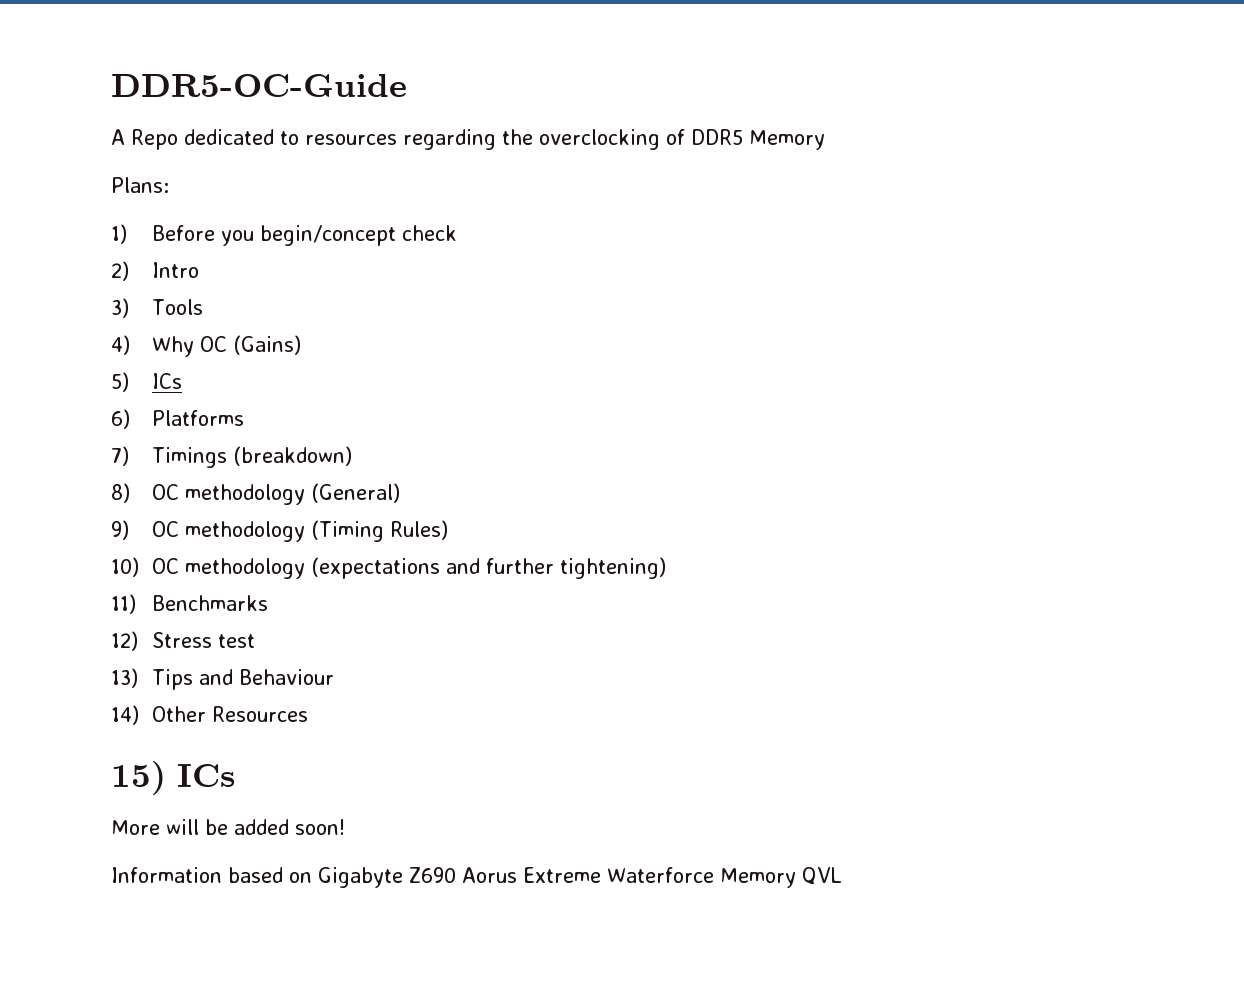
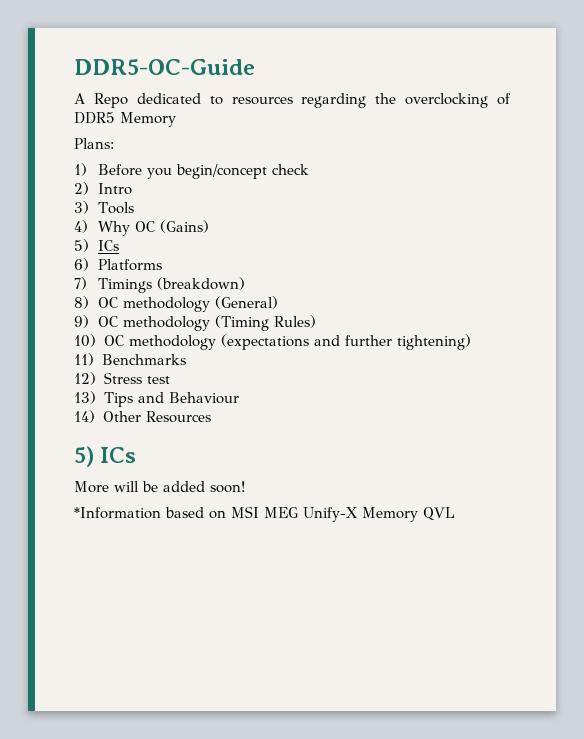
  14) Other Resources
- 15) ICs
+ 5) ICs
- Information based on Gigabyte Z690 Aorus Extreme Waterforce Memory QVL
+ *Information based on MSI MEG Unify-X Memory QVL

